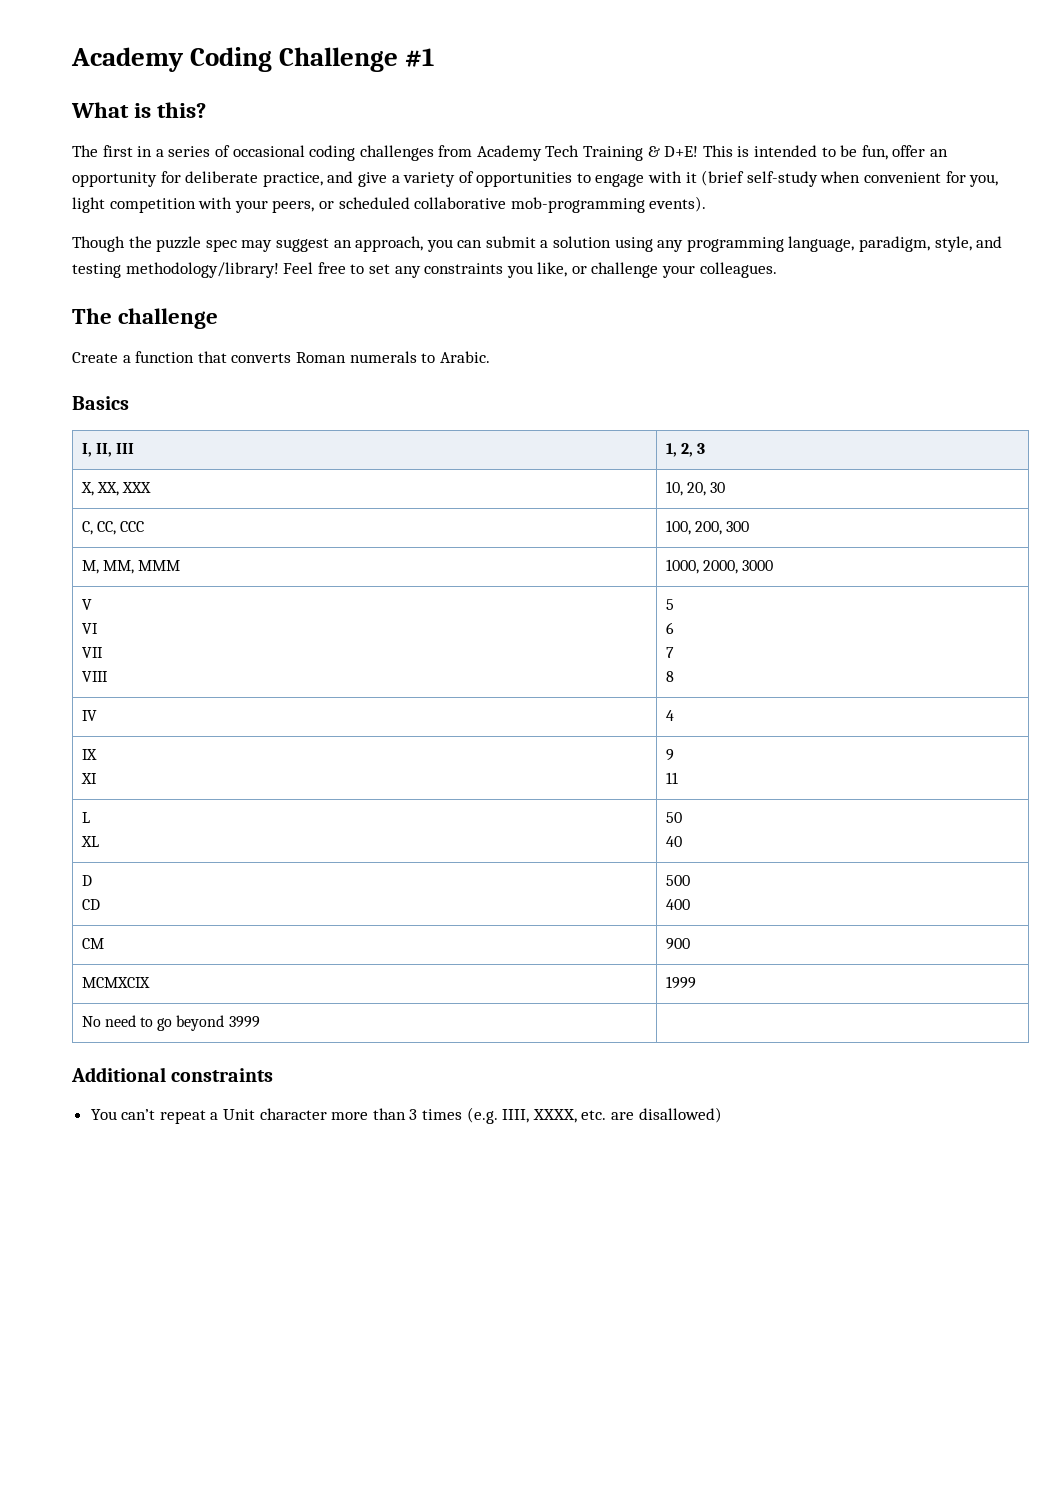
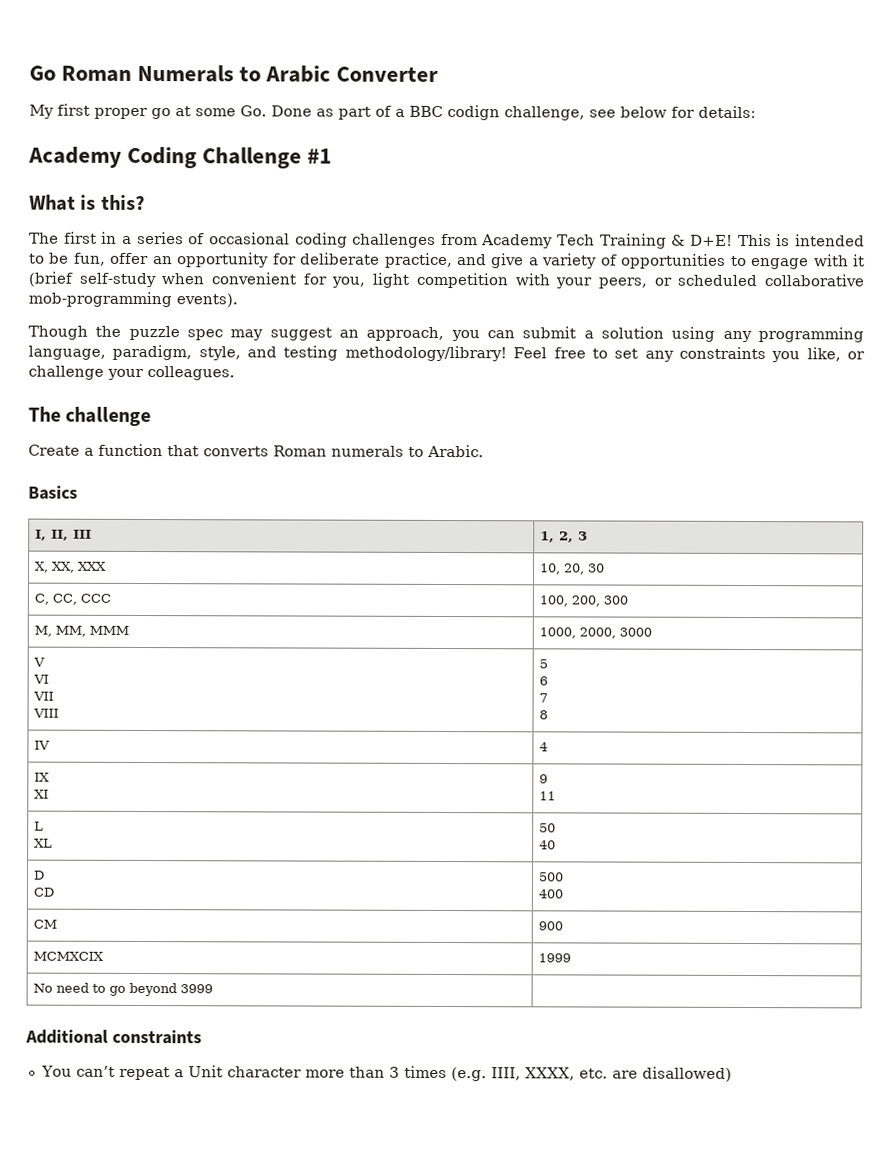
+ Go Roman Numerals to Arabic Converter
+ My first proper go at some Go. Done as part of a BBC codign challenge, see below for details:

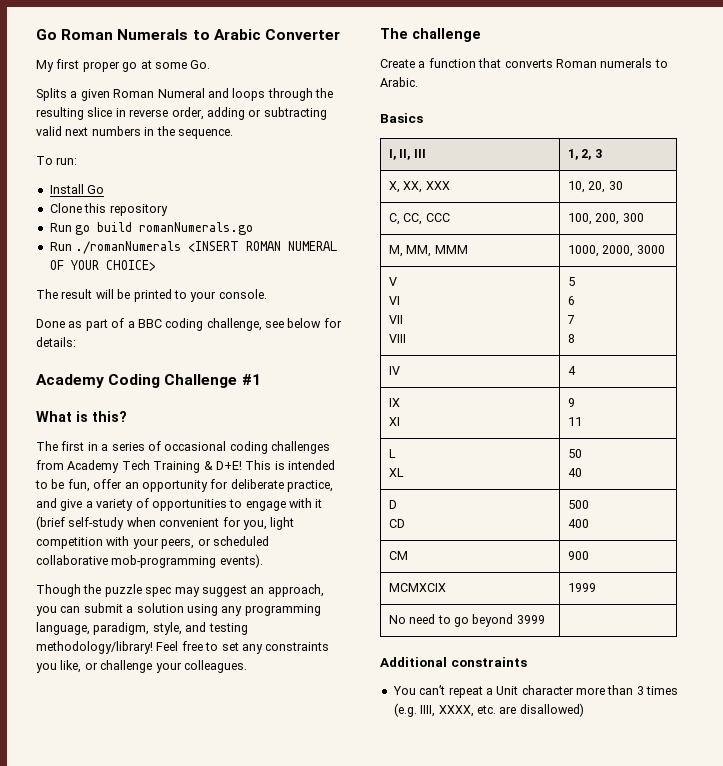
- My first proper go at some Go. Done as part of a BBC codign challenge, see below for details:
+ My first proper go at some Go.
+ Splits a given Roman Numeral and loops through the resulting slice in reverse order, adding or subtracting valid next numbers in the sequence.
+ To run:
+ Install Go
+ Clone this repository
+ Run go build romanNumerals.go
+ Run ./romanNumerals <INSERT ROMAN NUMERAL OF YOUR CHOICE>
+ The result will be printed to your console.
+ Done as part of a BBC coding challenge, see below for details:

